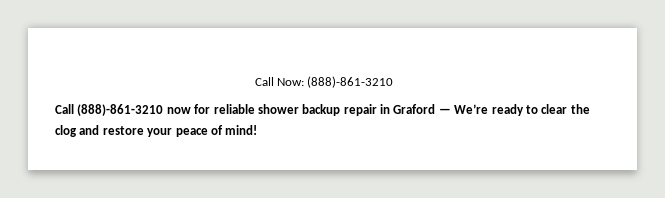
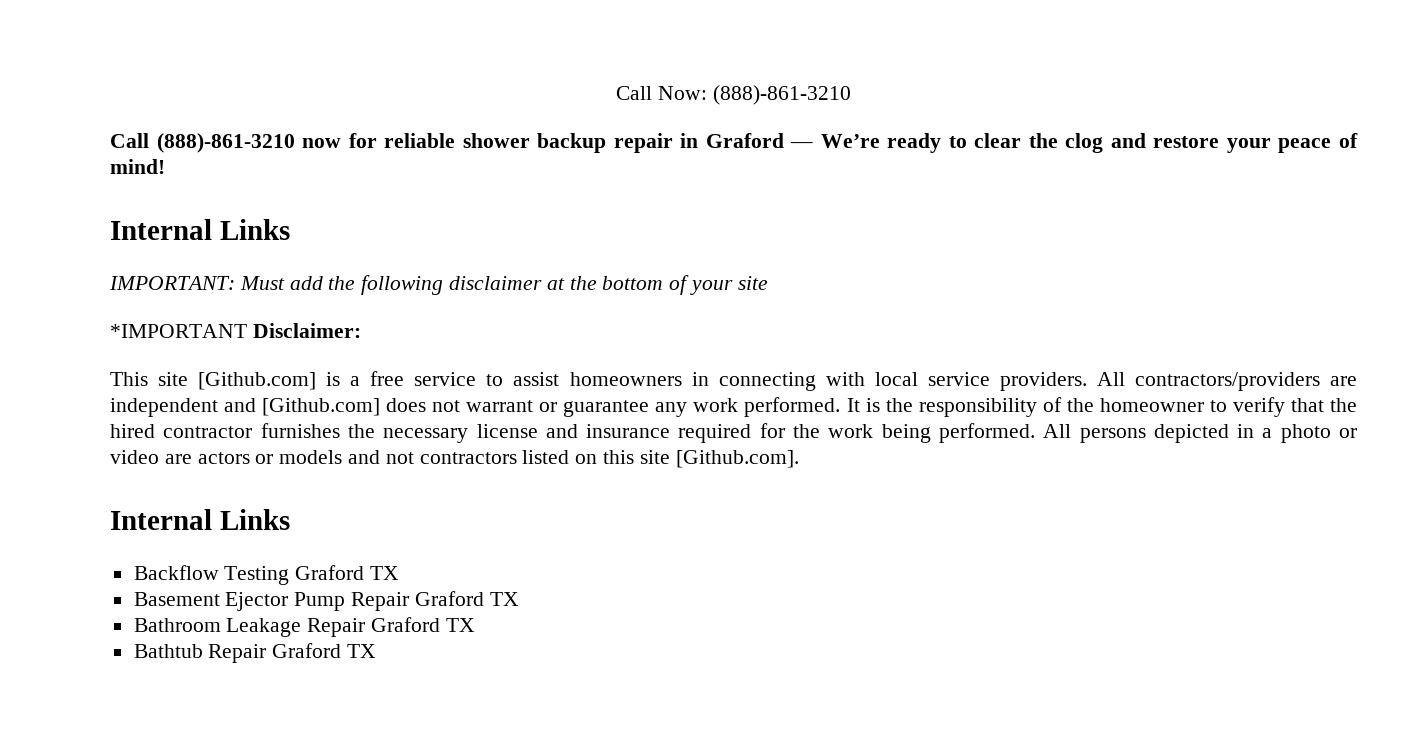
  Call (888)-861-3210 now for reliable shower backup repair in Graford — We’re ready to clear the clog and restore your peace of mind!
+ Internal Links
+ IMPORTANT: Must add the following disclaimer at the bottom of your site
+ *IMPORTANT Disclaimer:
+ This site [Github.com] is a free service to assist homeowners in connecting with local service providers. All contractors/providers are independent and [Github.com] does not warrant or guarantee any work performed. It is the responsibility of the homeowner to verify that the hired contractor furnishes the necessary license and insurance required for the work being performed. All persons depicted in a photo or video are actors or models and not contractors listed on this site [Github.com].
+ Internal Links
+ Backflow Testing Graford TX
+ Basement Ejector Pump Repair Graford TX
+ Bathroom Leakage Repair Graford TX
+ Bathtub Repair Graford TX

